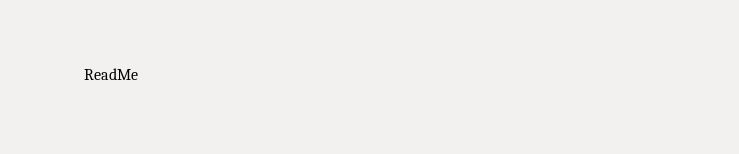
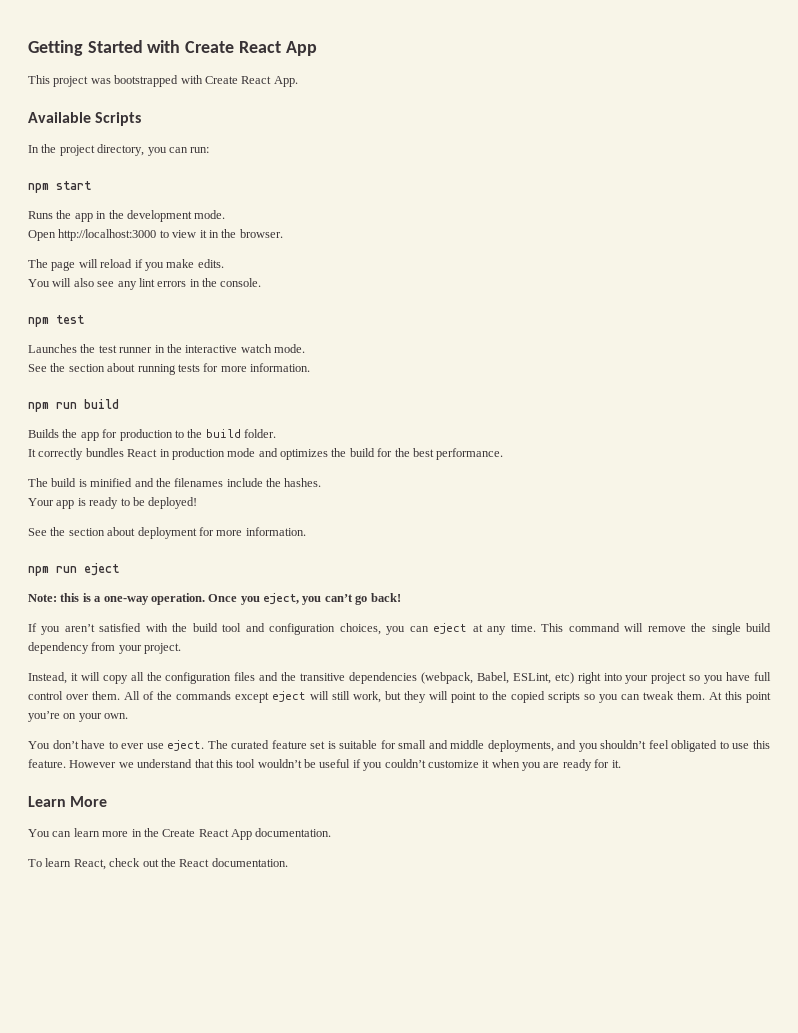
- ReadMe
+ Getting Started with Create React App
+ This project was bootstrapped with Create React App.
+ Available Scripts
+ In the project directory, you can run:
+ npm start
+ Runs the app in the development mode.
+ Open http://localhost:3000 to view it in the browser.
+ The page will reload if you make edits.
+ You will also see any lint errors in the console.
+ npm test
+ Launches the test runner in the interactive watch mode.
+ See the section about running tests for more information.
+ npm run build
+ Builds the app for production to the build folder.
+ It correctly bundles React in production mode and optimizes the build for the best performance.
+ The build is minified and the filenames include the hashes.
+ Your app is ready to be deployed!
+ See the section about deployment for more information.
+ npm run eject
+ Note: this is a one-way operation. Once you eject, you can’t go back!
+ If you aren’t satisfied with the build tool and configuration choices, you can eject at any time. This command will remove the single build dependency from your project.
+ Instead, it will copy all the configuration files and the transitive dependencies (webpack, Babel, ESLint, etc) right into your project so you have full control over them. All of the commands except eject will still work, but they will point to the copied scripts so you can tweak them. At this point you’re on your own.
+ You don’t have to ever use eject. The curated feature set is suitable for small and middle deployments, and you shouldn’t feel obligated to use this feature. However we understand that this tool wouldn’t be useful if you couldn’t customize it when you are ready for it.
+ Learn More
+ You can learn more in the Create React App documentation.
+ To learn React, check out the React documentation.

